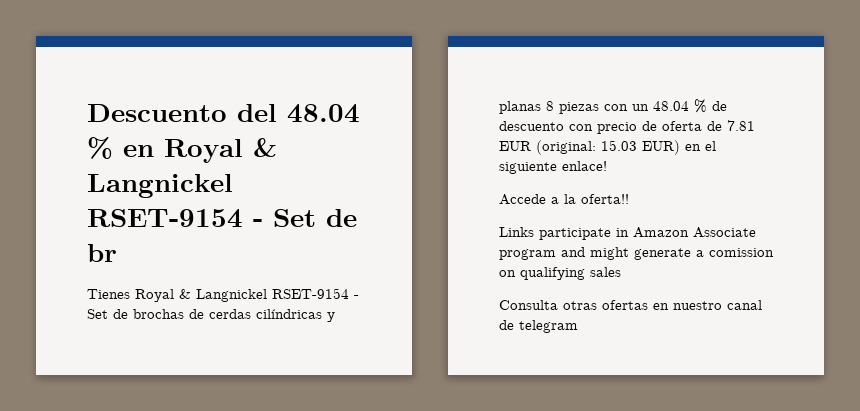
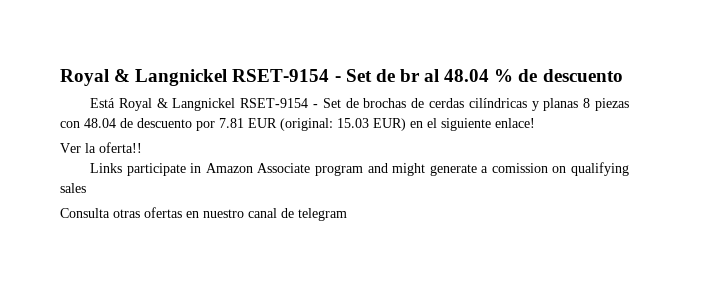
- Descuento del 48.04 % en Royal & Langnickel RSET-9154 - Set de br
- Tienes Royal & Langnickel RSET-9154 - Set de brochas de cerdas cilíndricas y planas 8 piezas con un 48.04 % de descuento con precio de oferta de 7.81 EUR (original: 15.03 EUR) en el siguiente enlace!
+ Royal & Langnickel RSET-9154 - Set de br al 48.04 % de descuento
+ Está Royal & Langnickel RSET-9154 - Set de brochas de cerdas cilíndricas y planas 8 piezas con 48.04 de descuento por 7.81 EUR (original: 15.03 EUR) en el siguiente enlace!
- Accede a la oferta!!
+ Ver la oferta!!

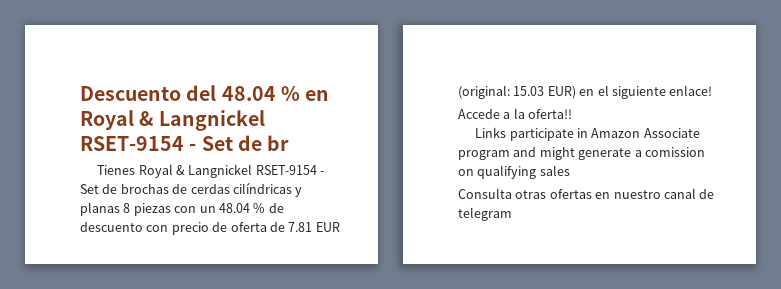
- Royal & Langnickel RSET-9154 - Set de br al 48.04 % de descuento
- Está Royal & Langnickel RSET-9154 - Set de brochas de cerdas cilíndricas y planas 8 piezas con 48.04 de descuento por 7.81 EUR (original: 15.03 EUR) en el siguiente enlace!
+ Descuento del 48.04 % en Royal & Langnickel RSET-9154 - Set de br
+ Tienes Royal & Langnickel RSET-9154 - Set de brochas de cerdas cilíndricas y planas 8 piezas con un 48.04 % de descuento con precio de oferta de 7.81 EUR (original: 15.03 EUR) en el siguiente enlace!
- Ver la oferta!!
+ Accede a la oferta!!

